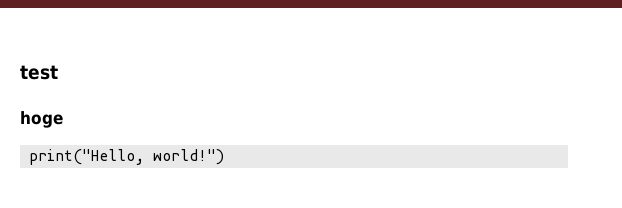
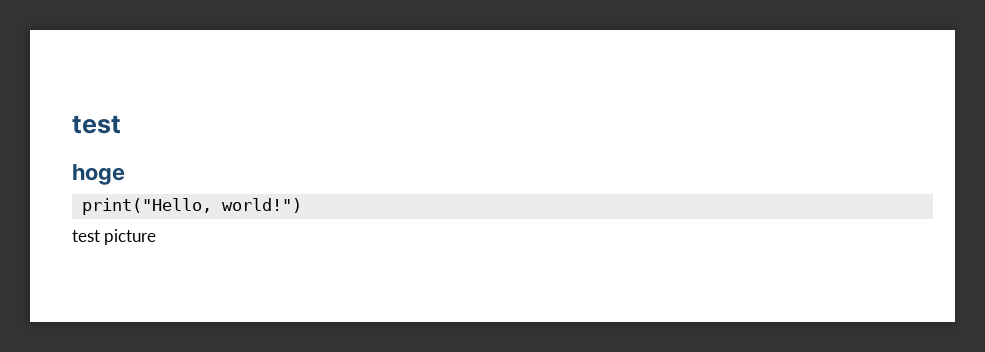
+ test picture

